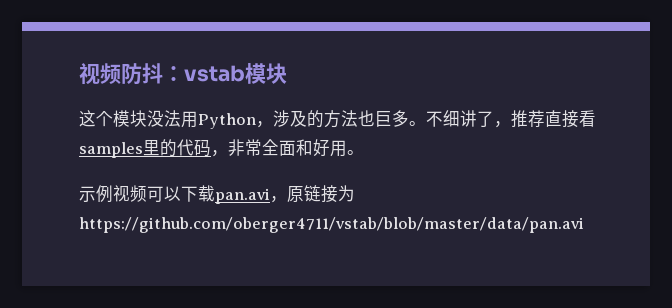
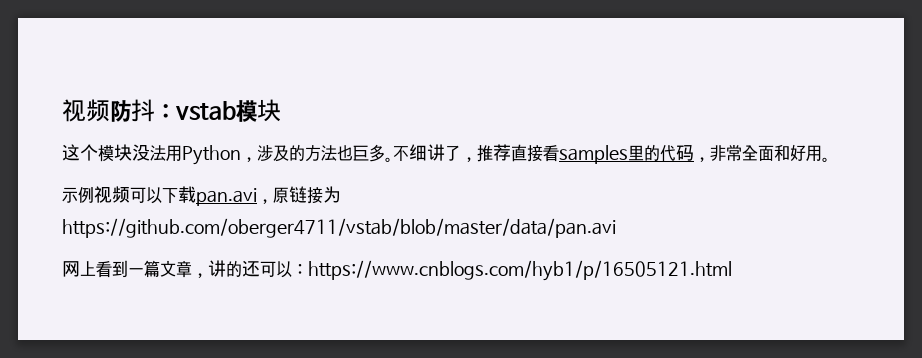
+ 网上看到一篇文章，讲的还可以：https://www.cnblogs.com/hyb1/p/16505121.html

